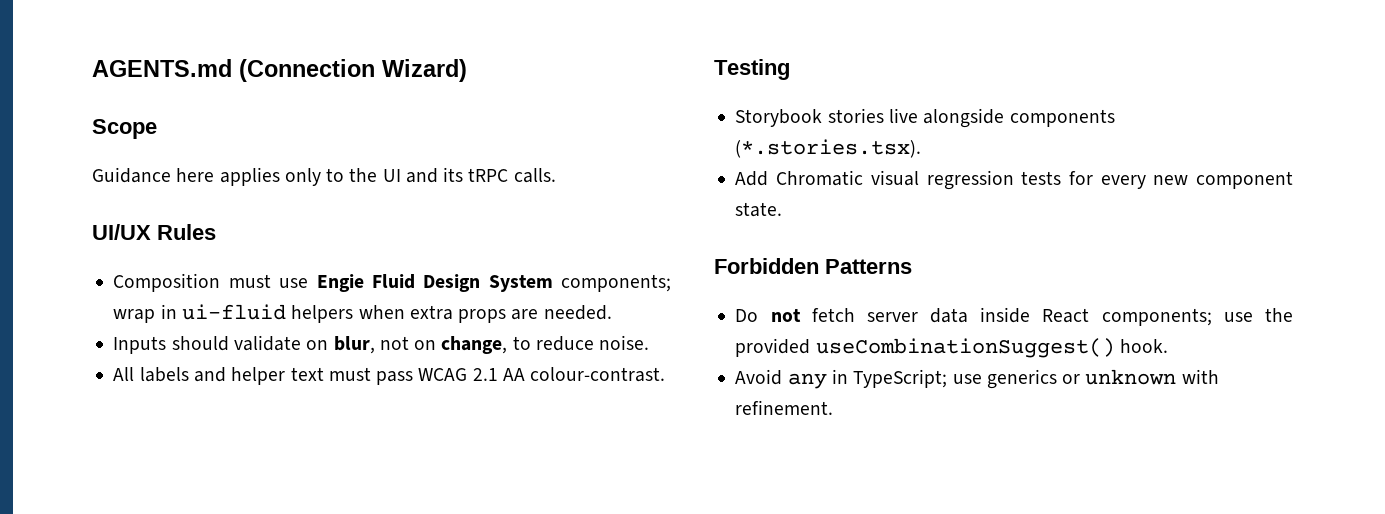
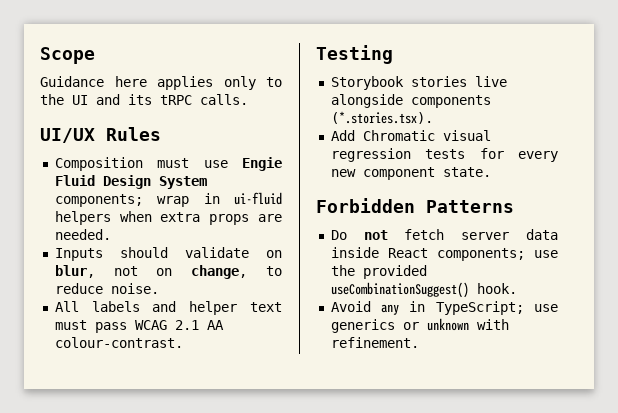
- AGENTS.md (Connection Wizard)

